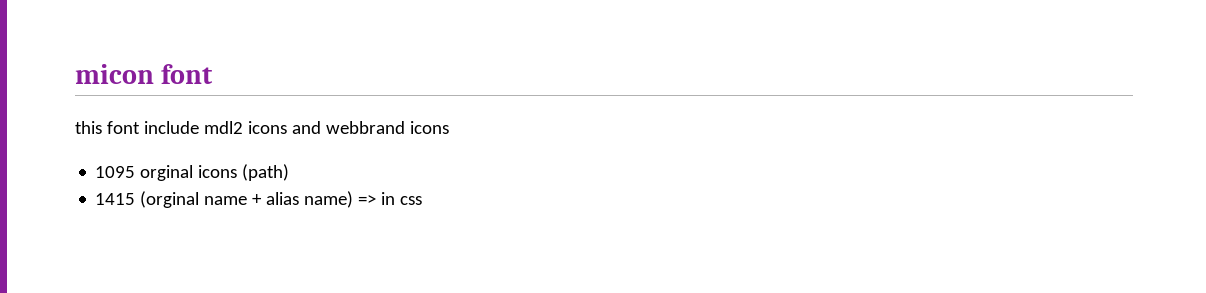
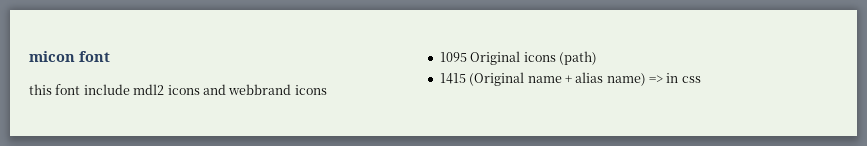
- 1095 orginal icons (path)
+ 1095 Original icons (path)
- 1415 (orginal name + alias name) => in css
+ 1415 (Original name + alias name) => in css

